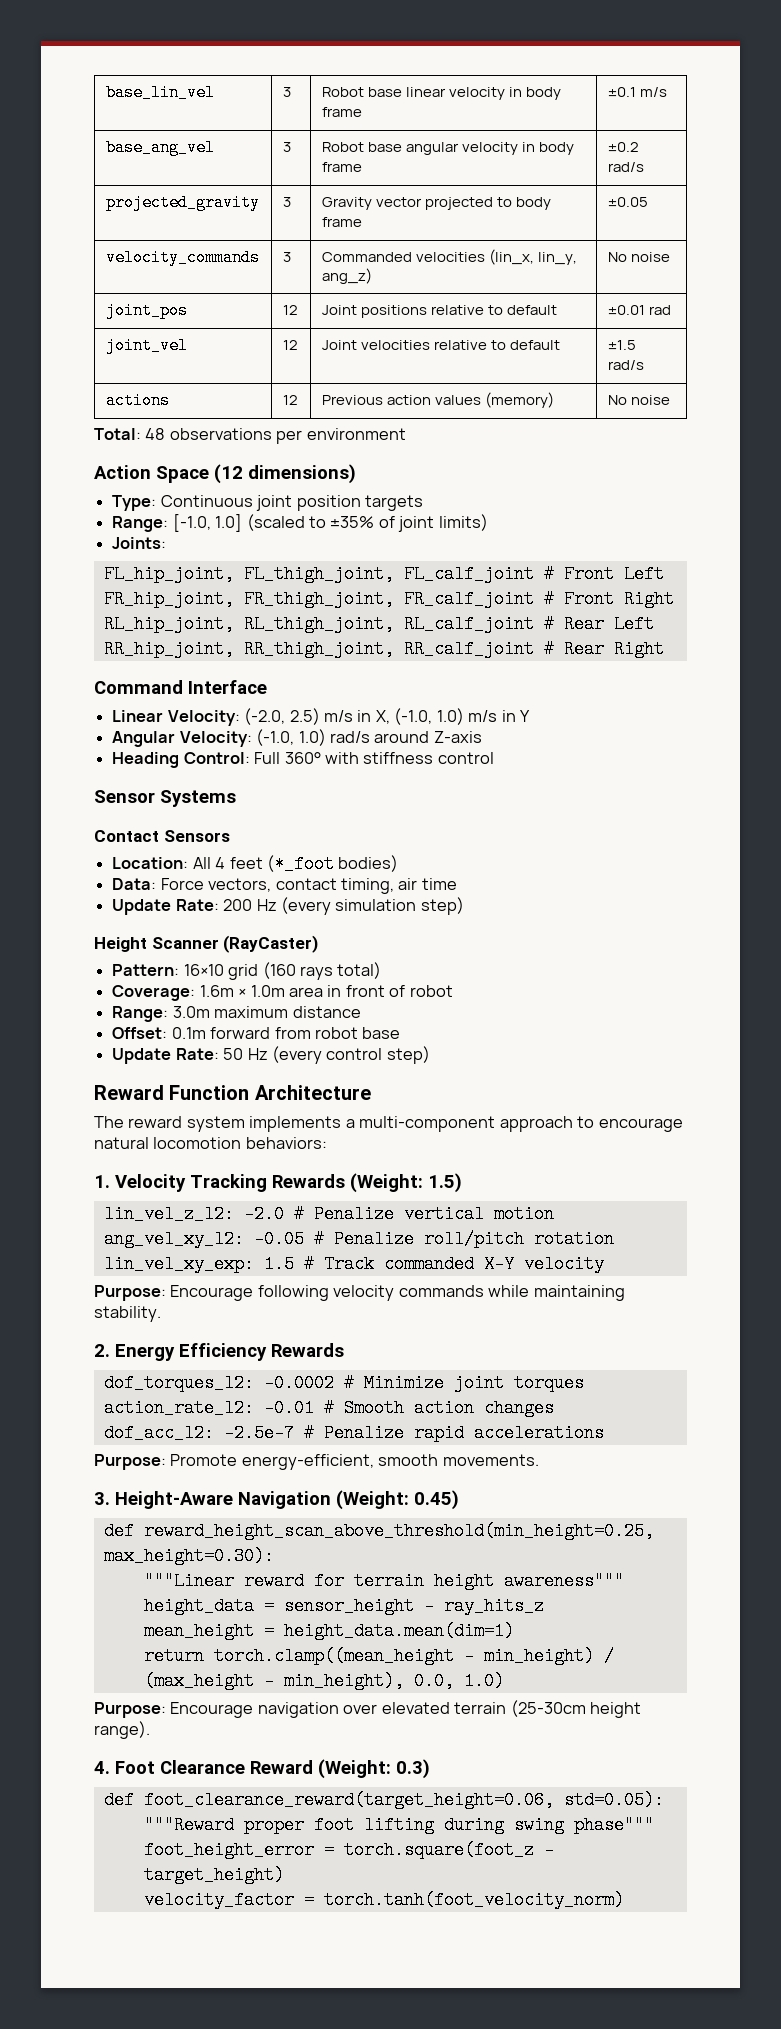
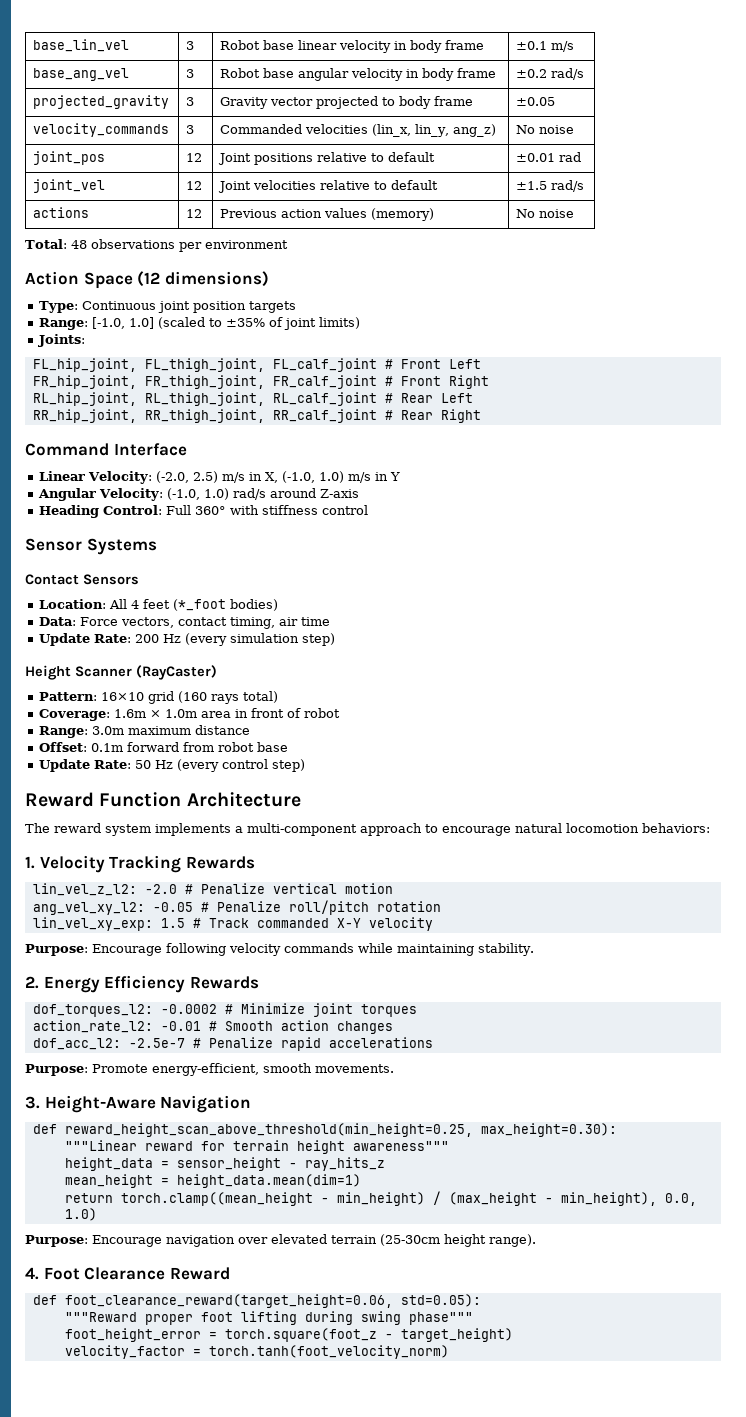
- 1. Velocity Tracking Rewards (Weight: 1.5)
+ 1. Velocity Tracking Rewards
- 3. Height-Aware Navigation (Weight: 0.45)
+ 3. Height-Aware Navigation
- 4. Foot Clearance Reward (Weight: 0.3)
+ 4. Foot Clearance Reward

